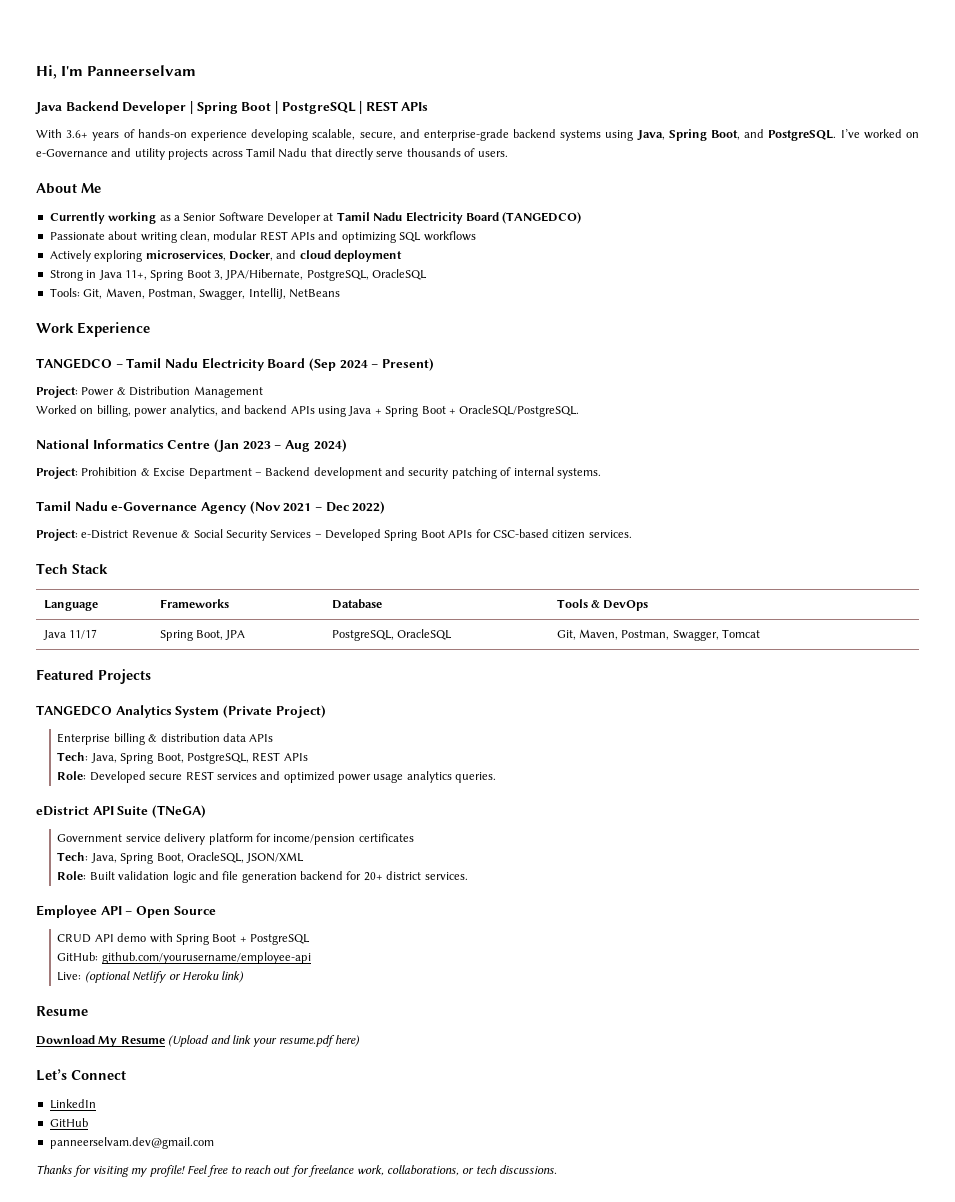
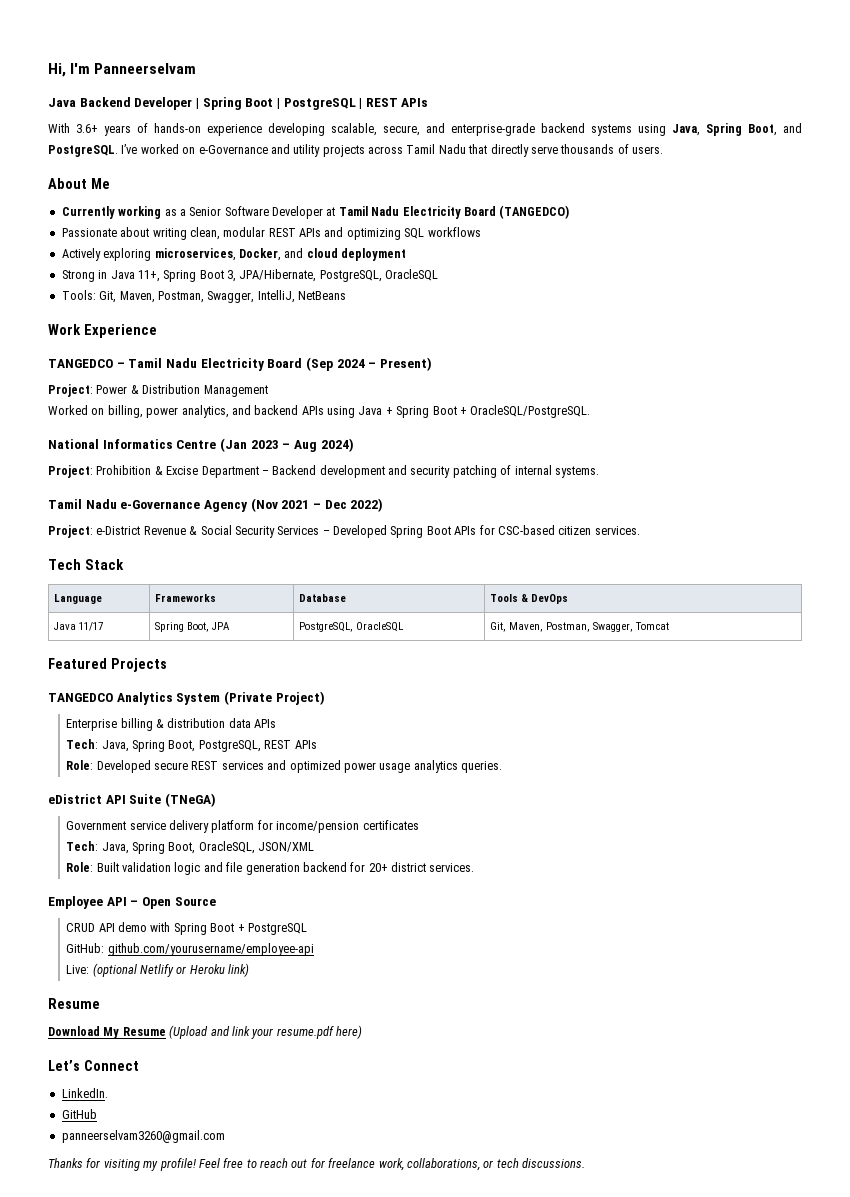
- LinkedIn
+ LinkedIn.
- panneerselvam.dev@gmail.com
+ panneerselvam3260@gmail.com

